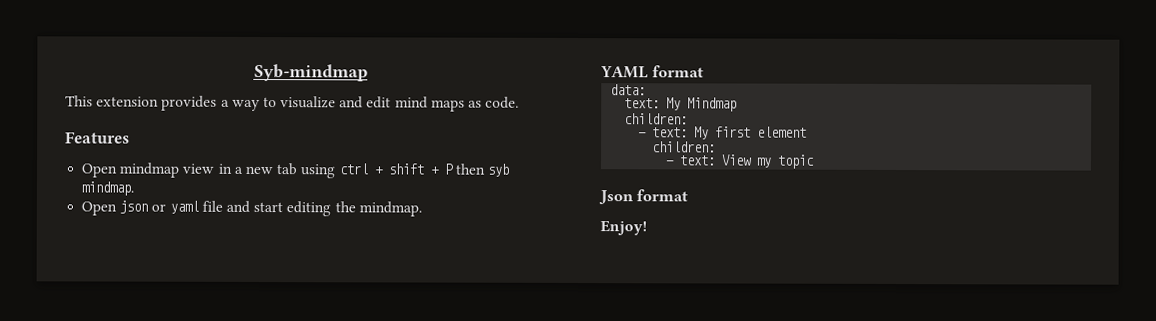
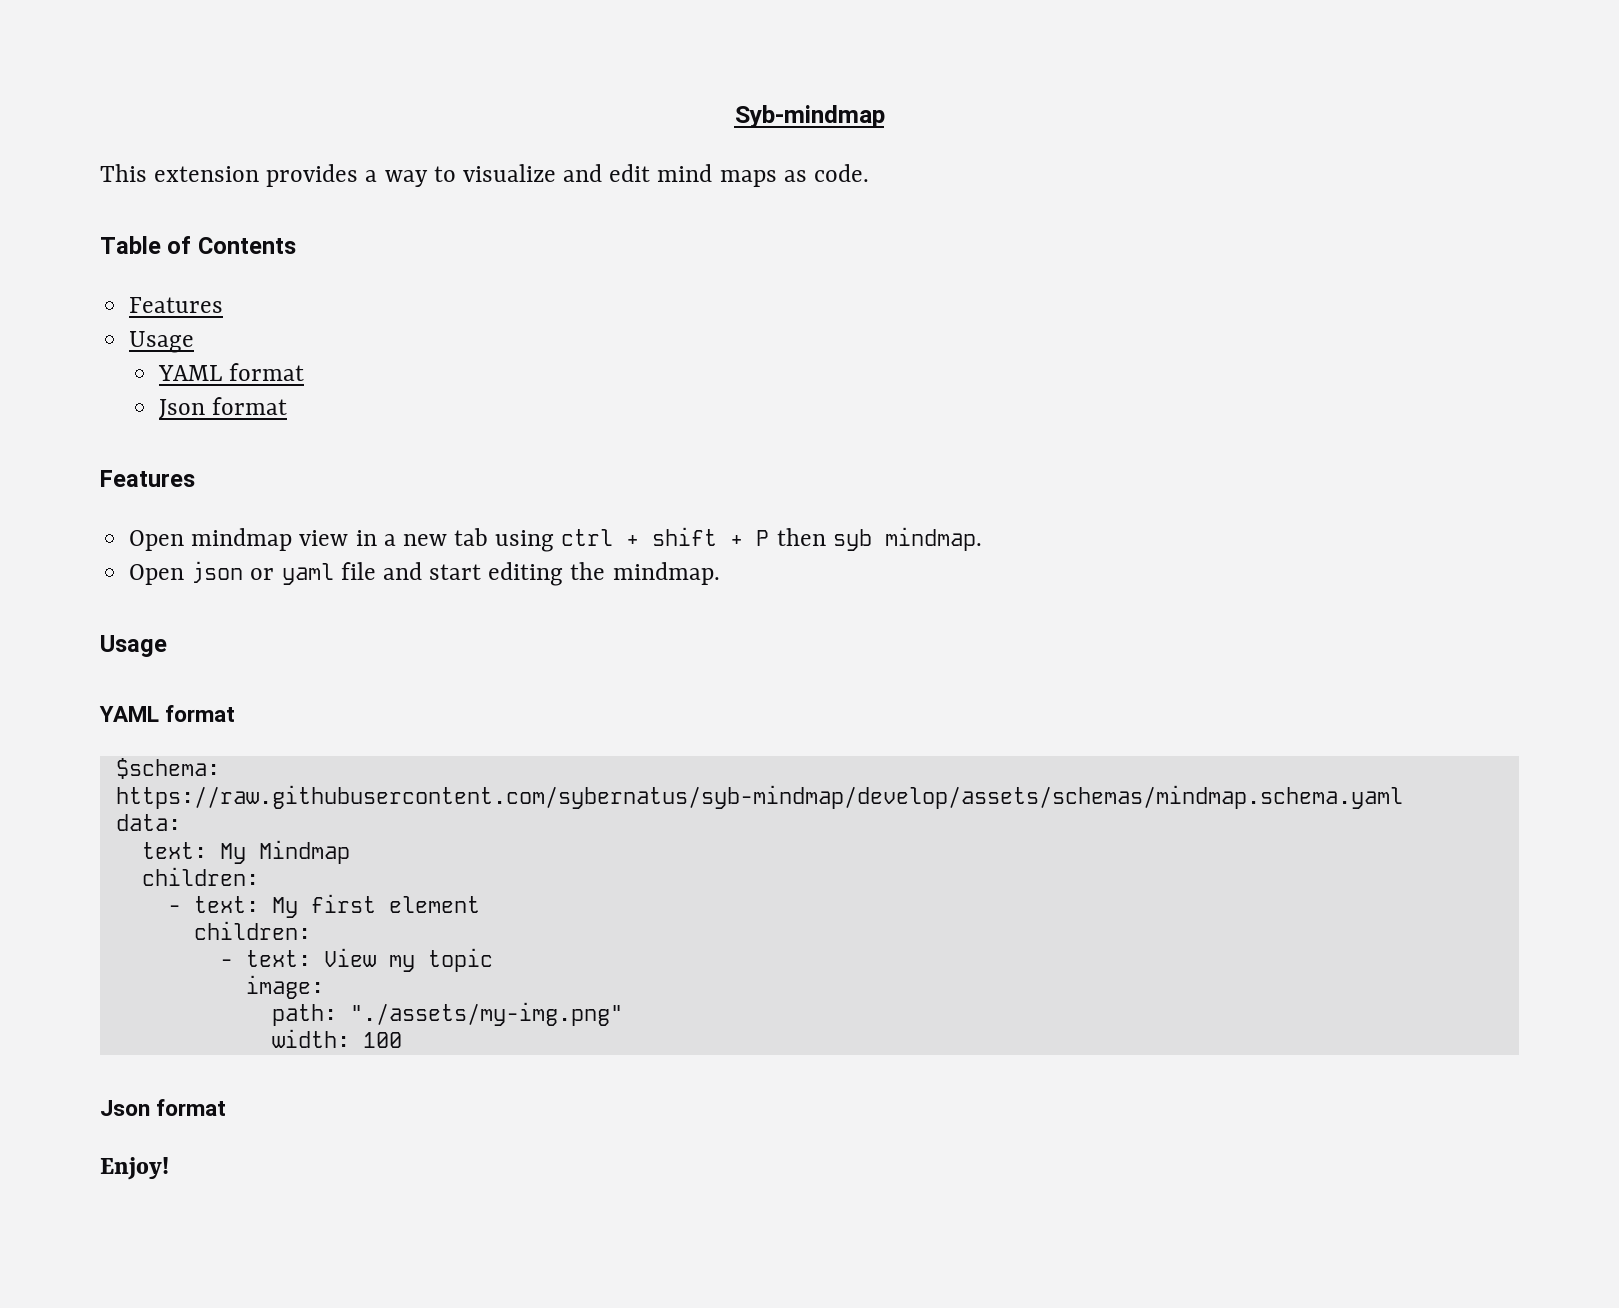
+ Table of Contents
+ Features
+ Usage
+ YAML format
+ Json format
  Open json or yaml file and start editing the mindmap.
+ Usage
  YAML format
+ $schema: https://raw.githubusercontent.com/sybernatus/syb-mindmap/develop/assets/schemas/mindmap.schema.yaml
+ image:
+ path: "./assets/my-img.png"
+ width: 100

